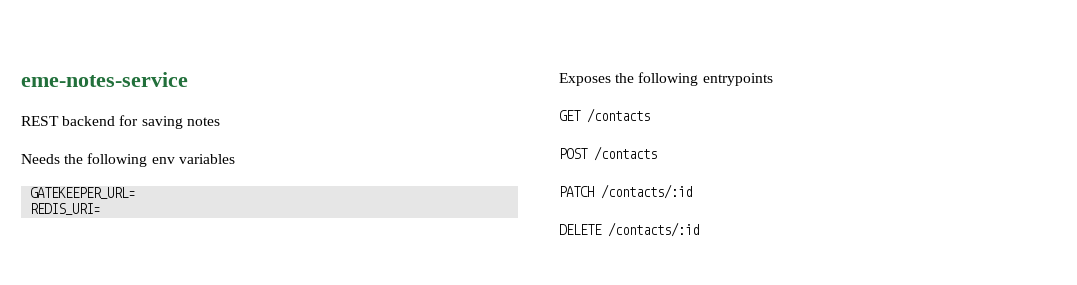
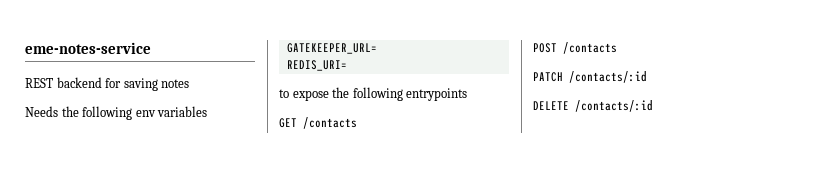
- Exposes the following entrypoints
+ to expose the following entrypoints

